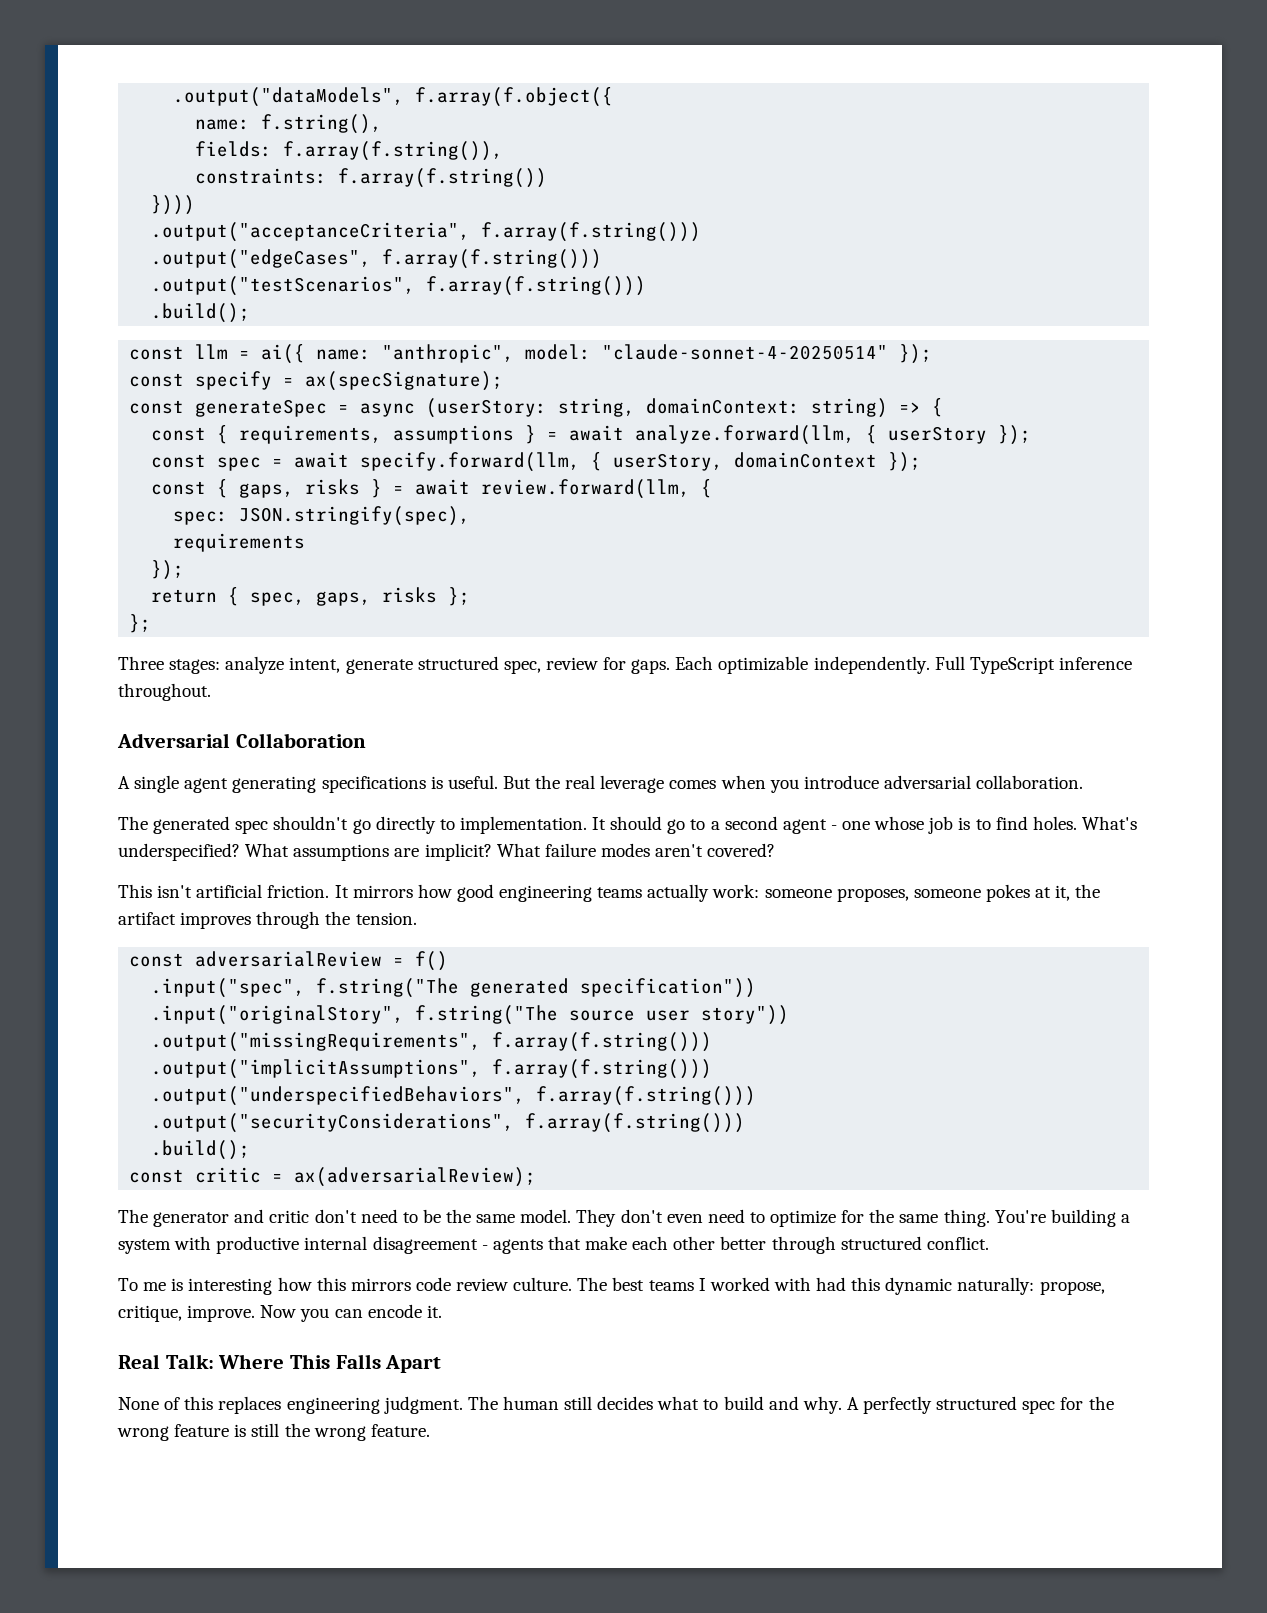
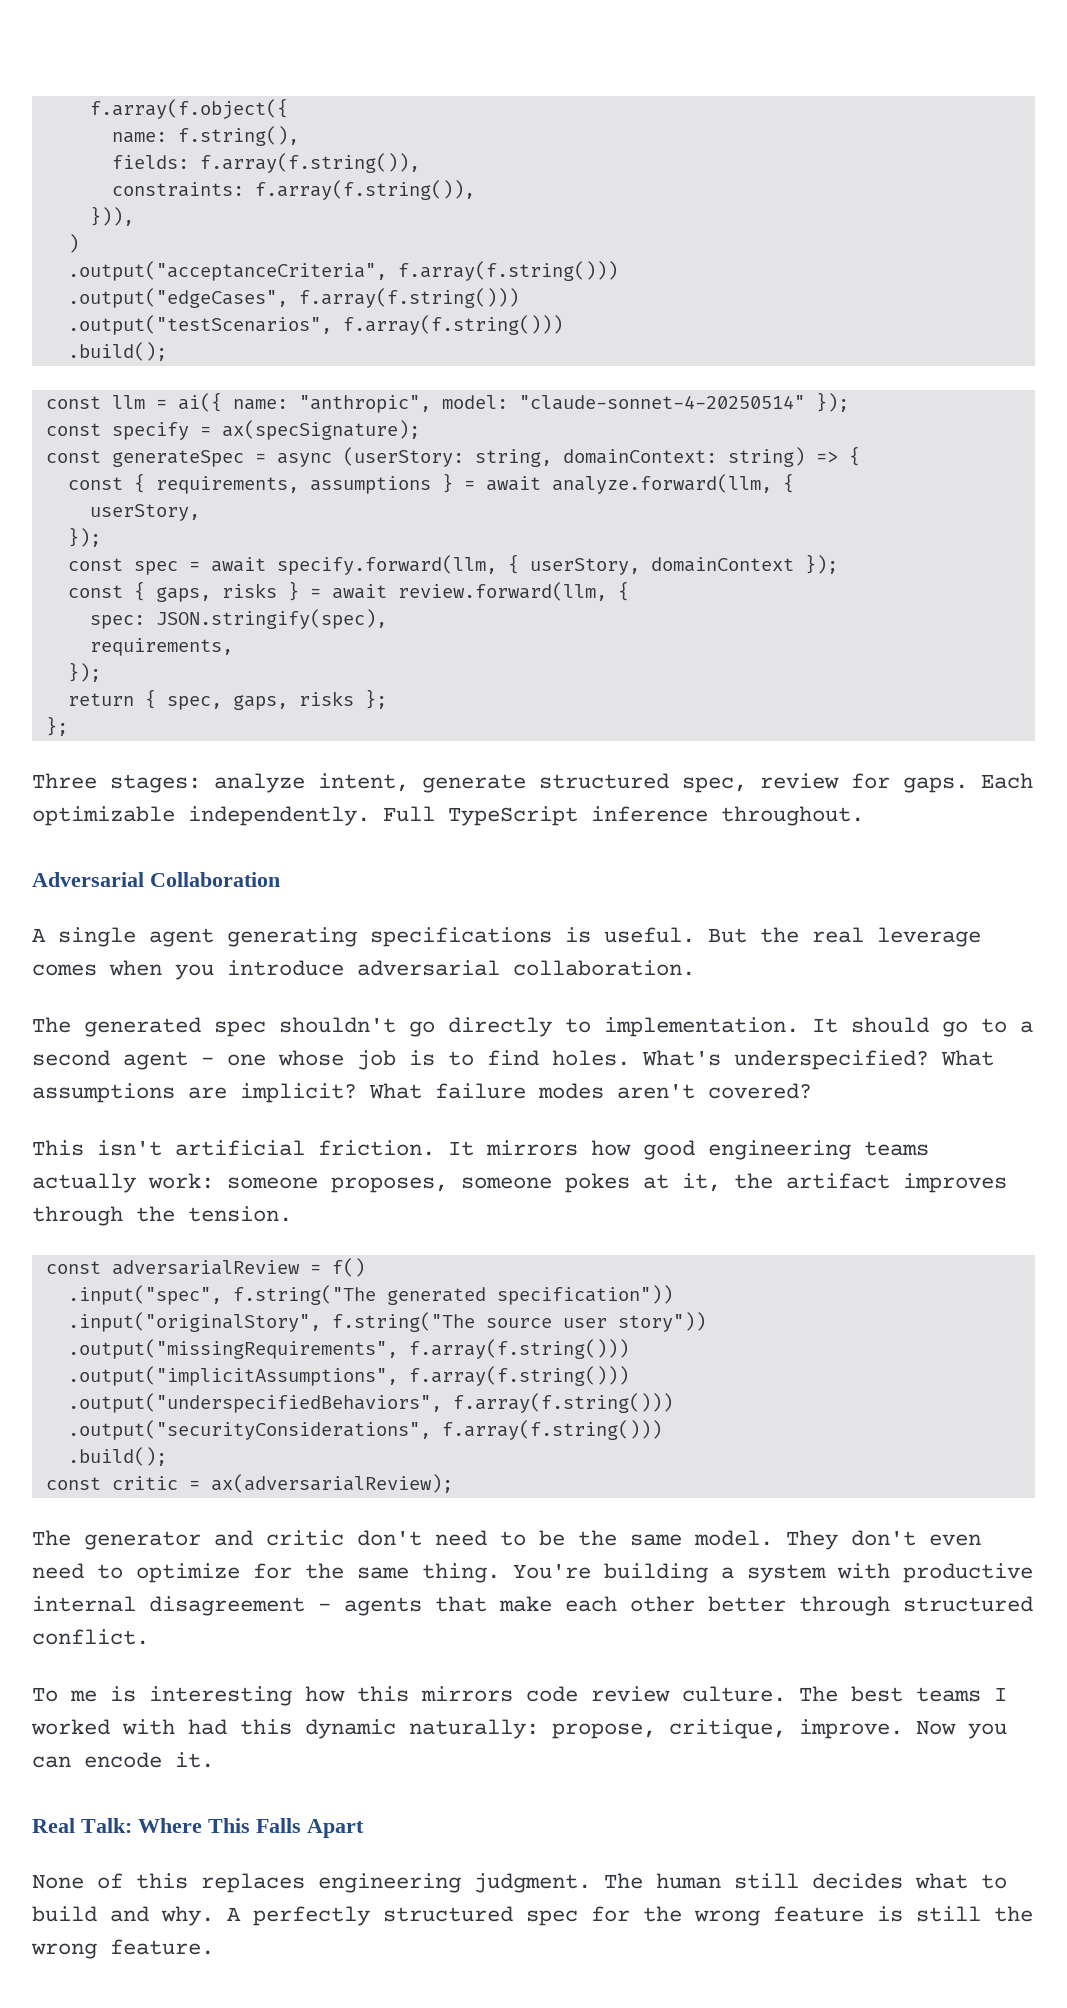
- .output("dataModels", f.array(f.object({
+ f.array(f.object({
- constraints: f.array(f.string())
- })))
+ constraints: f.array(f.string()),
+ })),
+ )
- const { requirements, assumptions } = await analyze.forward(llm, { userStory });
+ const { requirements, assumptions } = await analyze.forward(llm, {
+ userStory,
+ });
  spec: JSON.stringify(spec),
- requirements
+ requirements,

